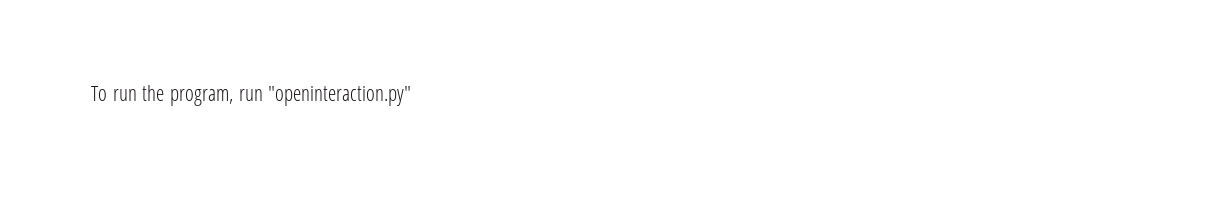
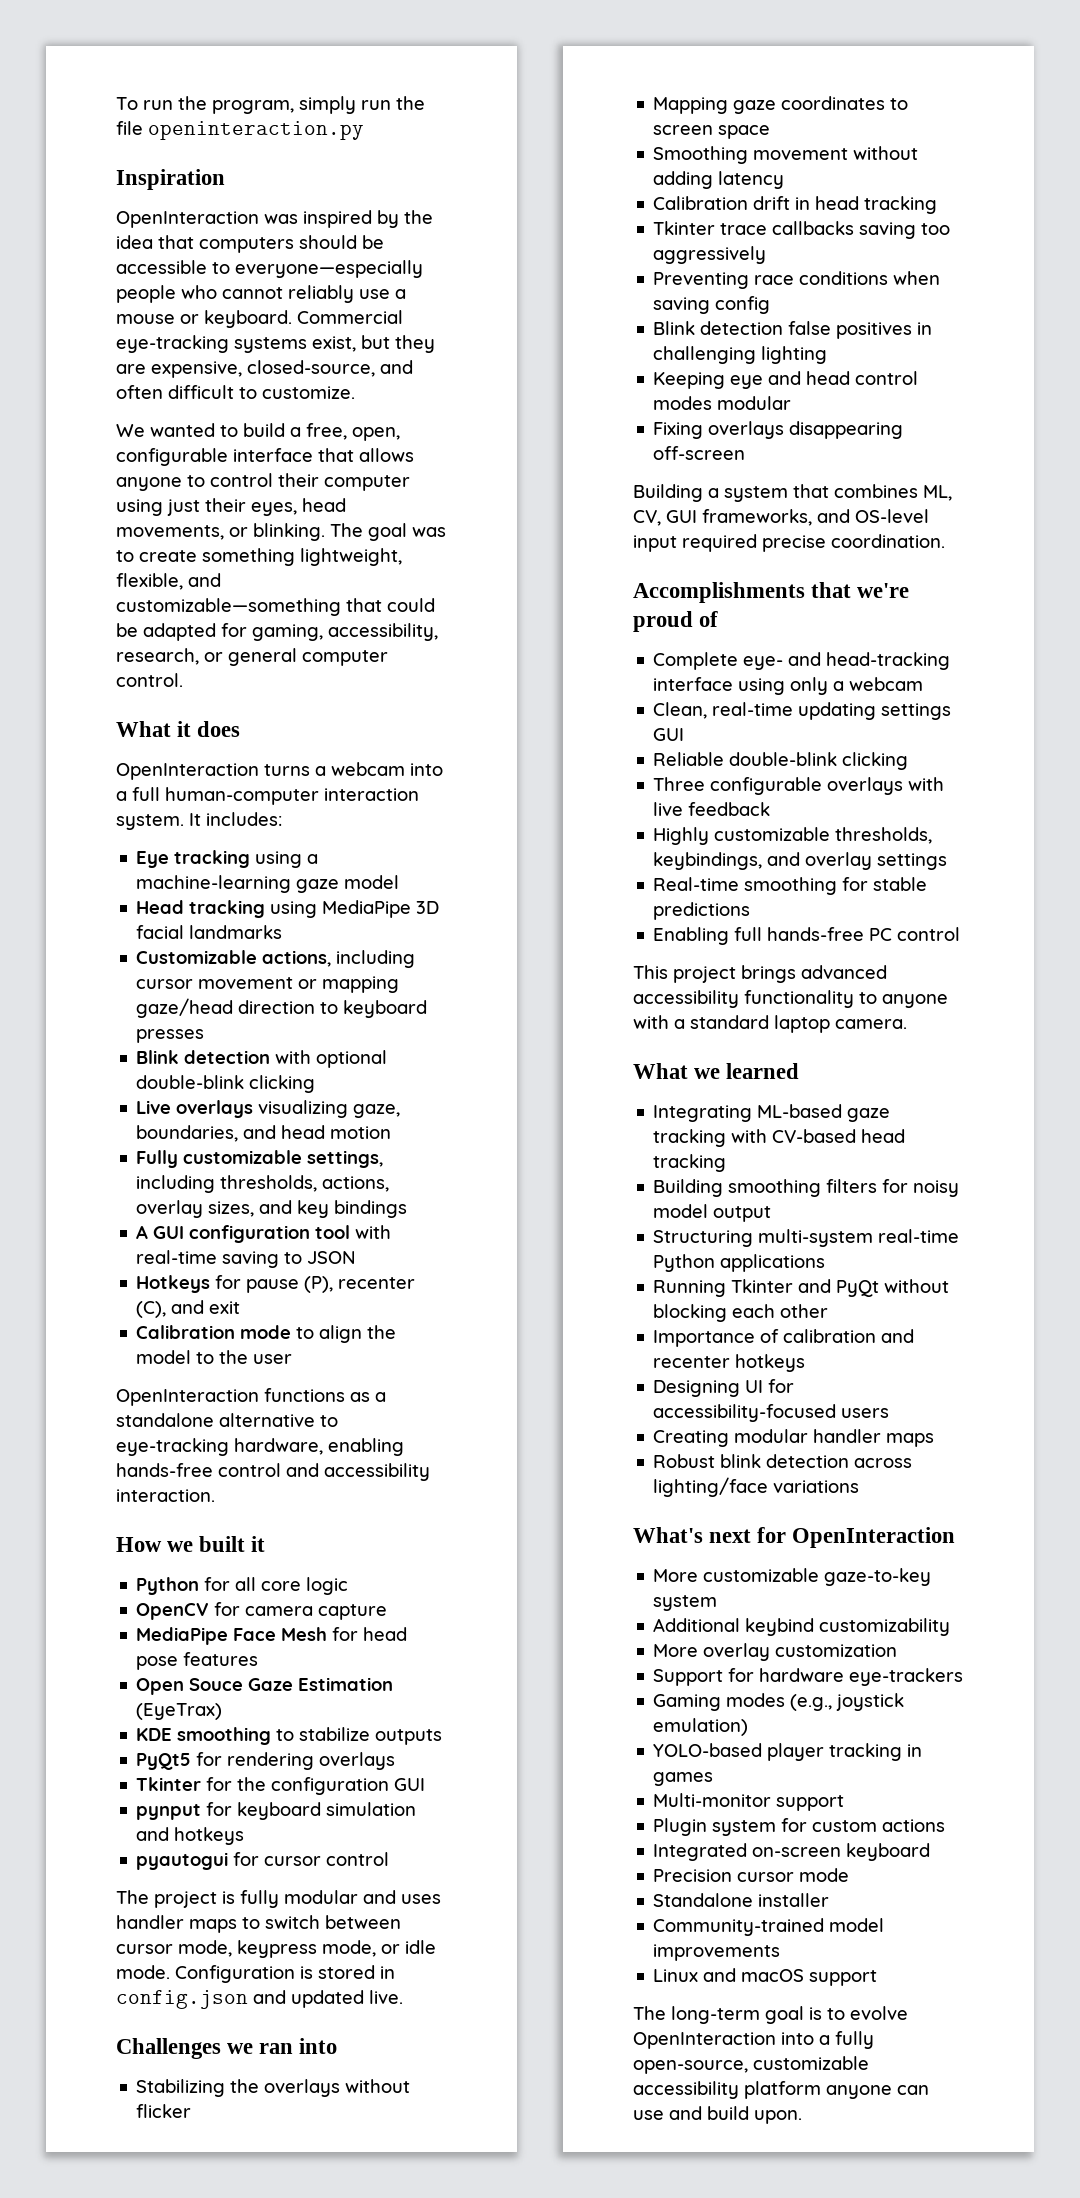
- To run the program, run "openinteraction.py"
+ To run the program, simply run the file openinteraction.py
+ Inspiration
+ OpenInteraction was inspired by the idea that computers should be accessible to everyone—especially people who cannot reliably use a mouse or keyboard. Commercial eye-tracking systems exist, but they are expensive, closed-source, and often difficult to customize.
+ We wanted to build a free, open, configurable interface that allows anyone to control their computer using just their eyes, head movements, or blinking. The goal was to create something lightweight, flexible, and customizable—something that could be adapted for gaming, accessibility, research, or general computer control.
+ What it does
+ OpenInteraction turns a webcam into a full human-computer interaction system. It includes:
+ Eye tracking using a machine-learning gaze model
+ Head tracking using MediaPipe 3D facial landmarks
+ Customizable actions, including cursor movement or mapping gaze/head direction to keyboard presses
+ Blink detection with optional double-blink clicking
+ Live overlays visualizing gaze, boundaries, and head motion
+ Fully customizable settings, including thresholds, actions, overlay sizes, and key bindings
+ A GUI configuration tool with real-time saving to JSON
+ Hotkeys for pause (P), recenter (C), and exit
+ Calibration mode to align the model to the user
+ OpenInteraction functions as a standalone alternative to eye-tracking hardware, enabling hands-free control and accessibility interaction.
+ How we built it
+ Python for all core logic
+ OpenCV for camera capture
+ MediaPipe Face Mesh for head pose features
+ Open Souce Gaze Estimation (EyeTrax)
+ KDE smoothing to stabilize outputs
+ PyQt5 for rendering overlays
+ Tkinter for the configuration GUI
+ pynput for keyboard simulation and hotkeys
+ pyautogui for cursor control
+ The project is fully modular and uses handler maps to switch between cursor mode, keypress mode, or idle mode. Configuration is stored in config.json and updated live.
+ Challenges we ran into
+ Stabilizing the overlays without flicker
+ Mapping gaze coordinates to screen space
+ Smoothing movement without adding latency
+ Calibration drift in head tracking
+ Tkinter trace callbacks saving too aggressively
+ Preventing race conditions when saving config
+ Blink detection false positives in challenging lighting
+ Keeping eye and head control modes modular
+ Fixing overlays disappearing off-screen
+ Building a system that combines ML, CV, GUI frameworks, and OS-level input required precise coordination.
+ Accomplishments that we're proud of
+ Complete eye- and head-tracking interface using only a webcam
+ Clean, real-time updating settings GUI
+ Reliable double-blink clicking
+ Three configurable overlays with live feedback
+ Highly customizable thresholds, keybindings, and overlay settings
+ Real-time smoothing for stable predictions
+ Enabling full hands-free PC control
+ This project brings advanced accessibility functionality to anyone with a standard laptop camera.
+ What we learned
+ Integrating ML-based gaze tracking with CV-based head tracking
+ Building smoothing filters for noisy model output
+ Structuring multi-system real-time Python applications
+ Running Tkinter and PyQt without blocking each other
+ Importance of calibration and recenter hotkeys
+ Designing UI for accessibility-focused users
+ Creating modular handler maps
+ Robust blink detection across lighting/face variations
+ What's next for OpenInteraction
+ More customizable gaze-to-key system
+ Additional keybind customizability
+ More overlay customization
+ Support for hardware eye-trackers
+ Gaming modes (e.g., joystick emulation)
+ YOLO-based player tracking in games
+ Multi-monitor support
+ Plugin system for custom actions
+ Integrated on-screen keyboard
+ Precision cursor mode
+ Standalone installer
+ Community-trained model improvements
+ Linux and macOS support
+ The long-term goal is to evolve OpenInteraction into a fully open-source, customizable accessibility platform anyone can use and build upon.

